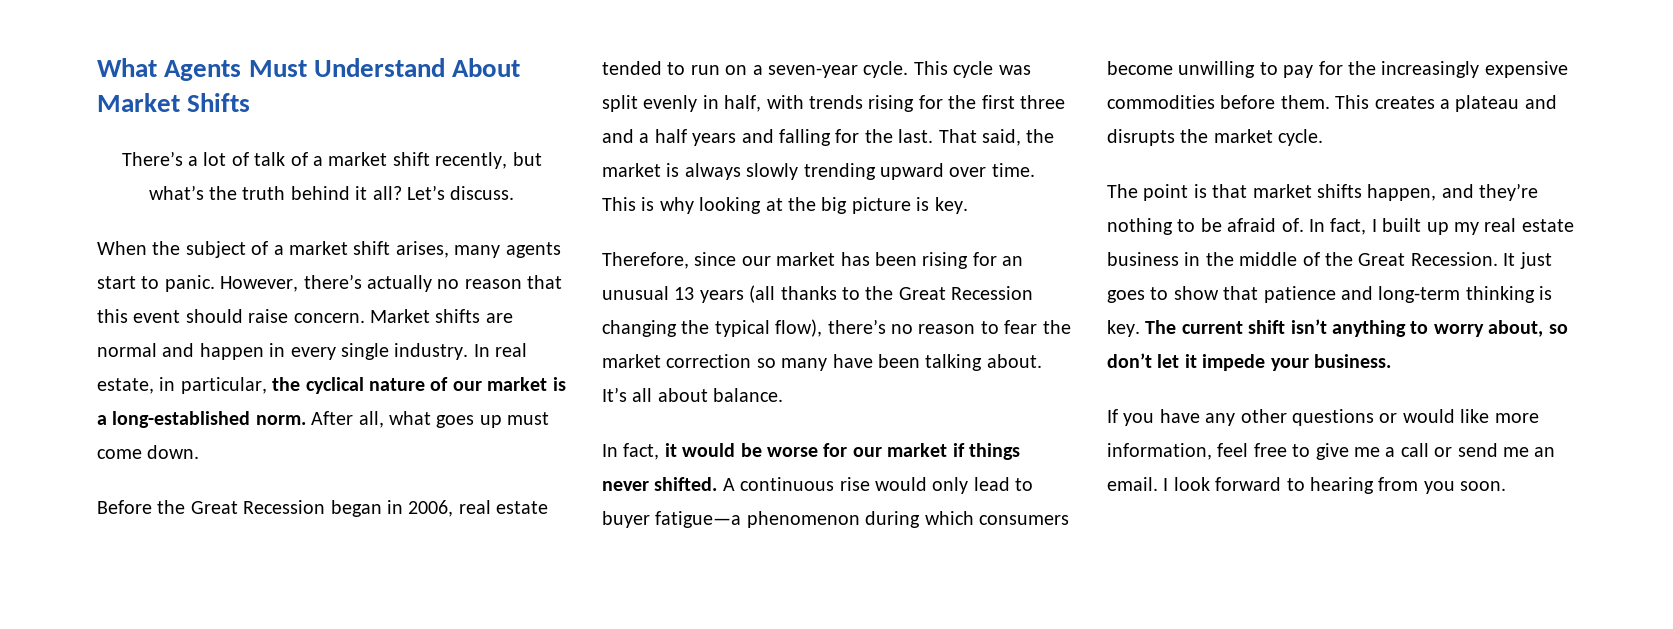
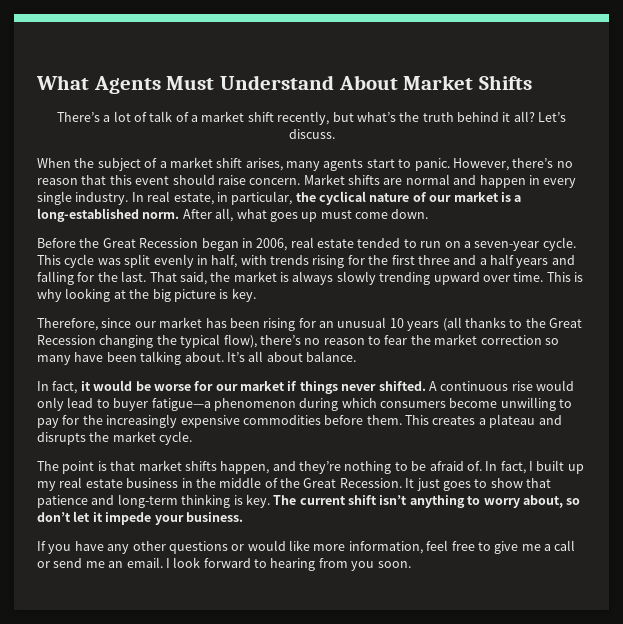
- However, there’s actually no reason that this event should raise concern.
+ However, there’s no reason that this event should raise concern.
- Therefore, since our market has been rising for an unusual 13 years (all thanks to the Great Recession changing the typical flow), there’s no reason to fear the market correction so many have been talking about.
+ Therefore, since our market has been rising for an unusual 10 years (all thanks to the Great Recession changing the typical flow), there’s no reason to fear the market correction so many have been talking about.

